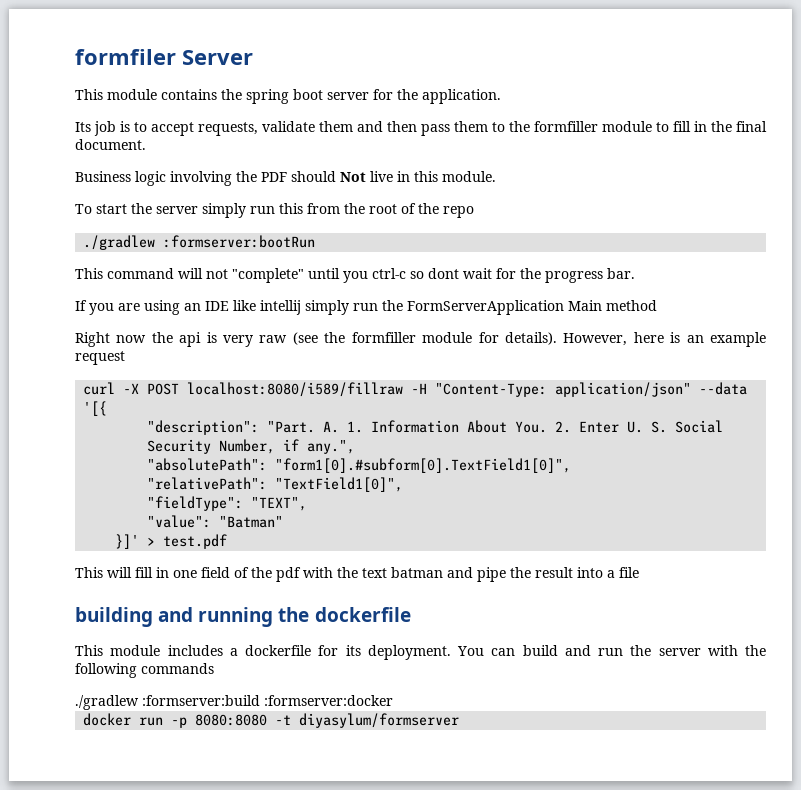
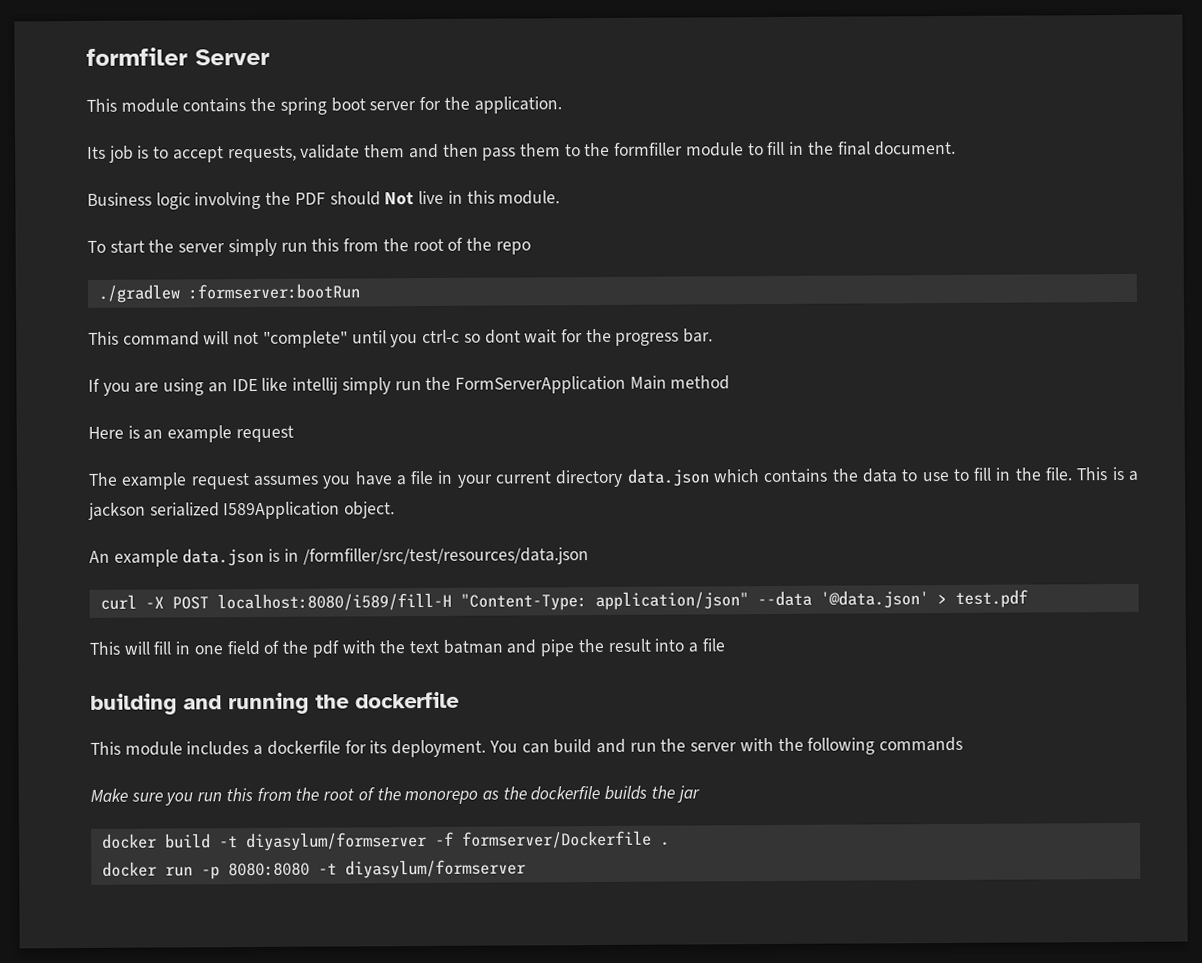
- Right now the api is very raw (see the formfiller module for details). However, here is an example request
+ Here is an example request
+ The example request assumes you have a file in your current directory data.json which contains the data to use to fill in the file. This is a jackson serialized I589Application object.
+ An example data.json is in /formfiller/src/test/resources/data.json
- curl -X POST localhost:8080/i589/fillraw -H "Content-Type: application/json" --data '[{
- "description": "Part. A. 1. Information About You. 2. Enter U. S. Social Security Number, if any.",
- "absolutePath": "form1[0].#subform[0].TextField1[0]",
- "relativePath": "TextField1[0]",
- "fieldType": "TEXT",
- "value": "Batman"
- }]' > test.pdf
+ curl -X POST localhost:8080/i589/fill-H "Content-Type: application/json" --data '@data.json' > test.pdf
- ./gradlew :formserver:build :formserver:docker
+ Make sure you run this from the root of the monorepo as the dockerfile builds the jar
+ docker build -t diyasylum/formserver -f formserver/Dockerfile .

